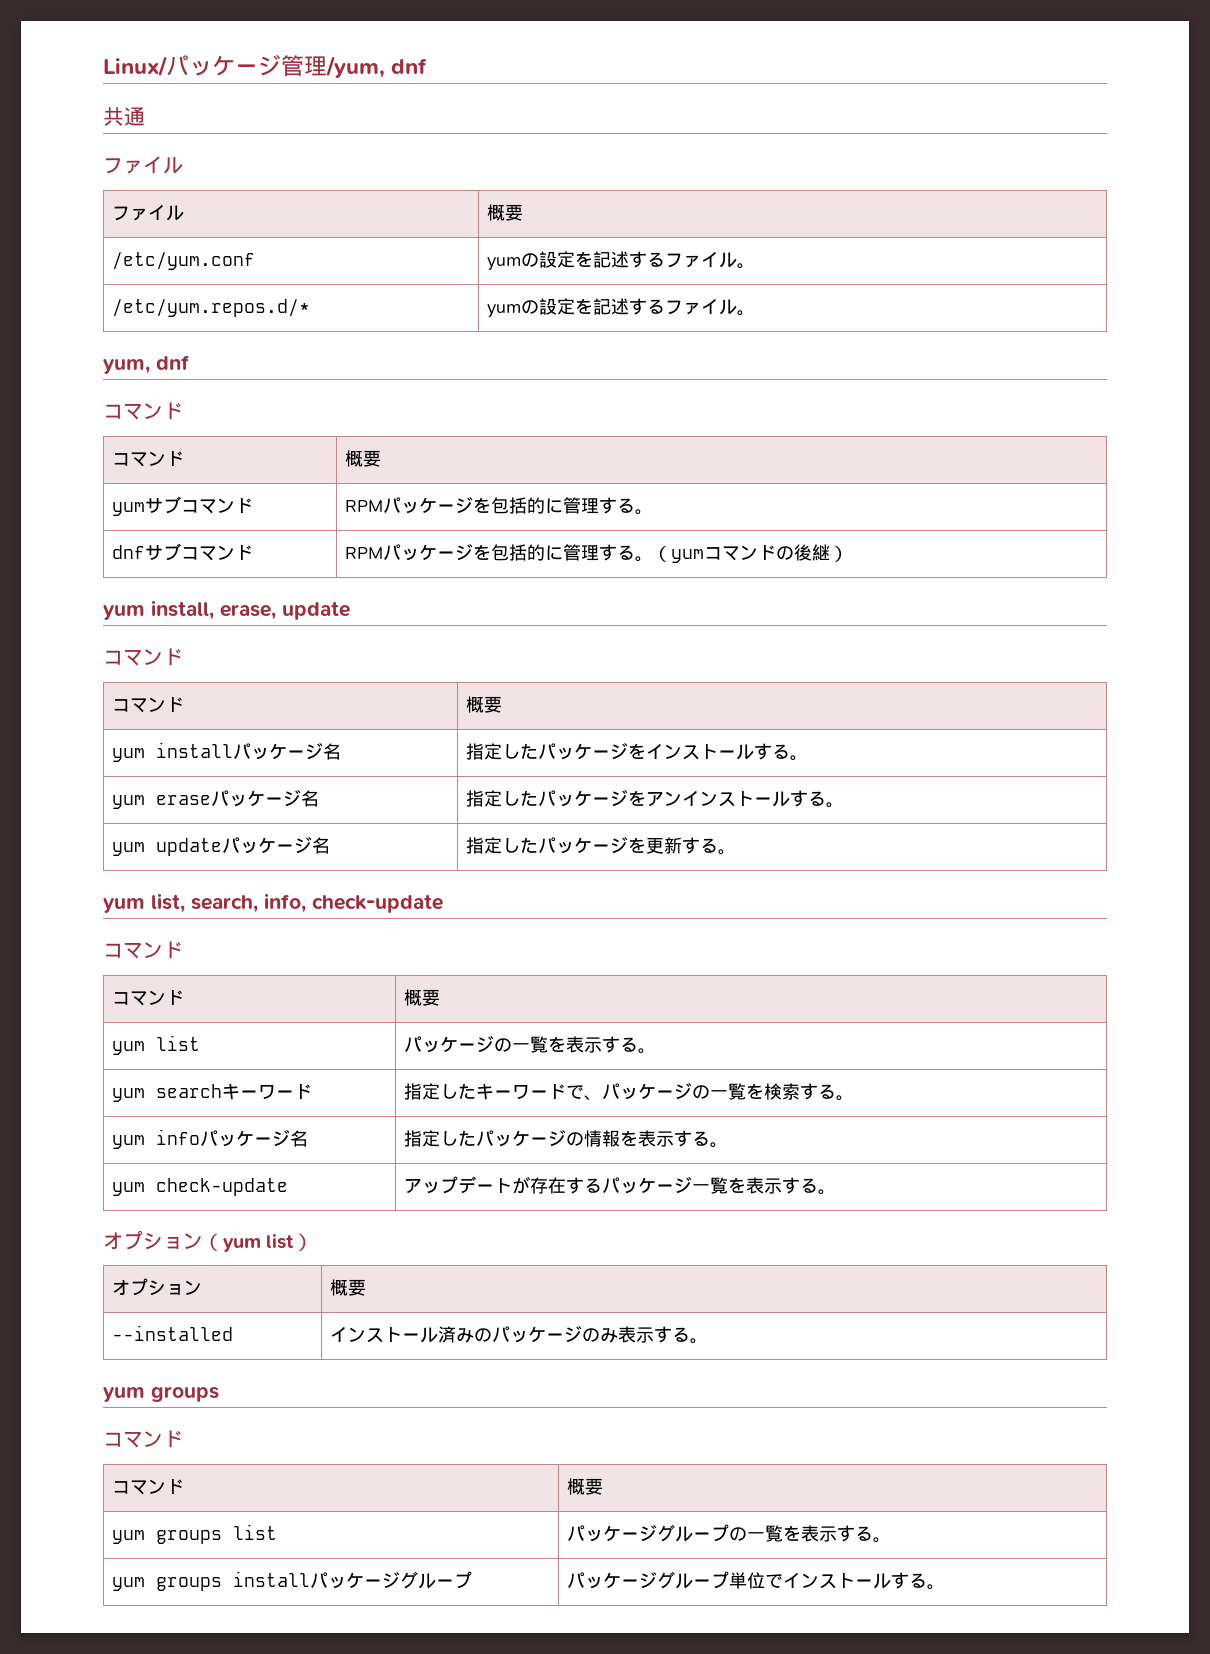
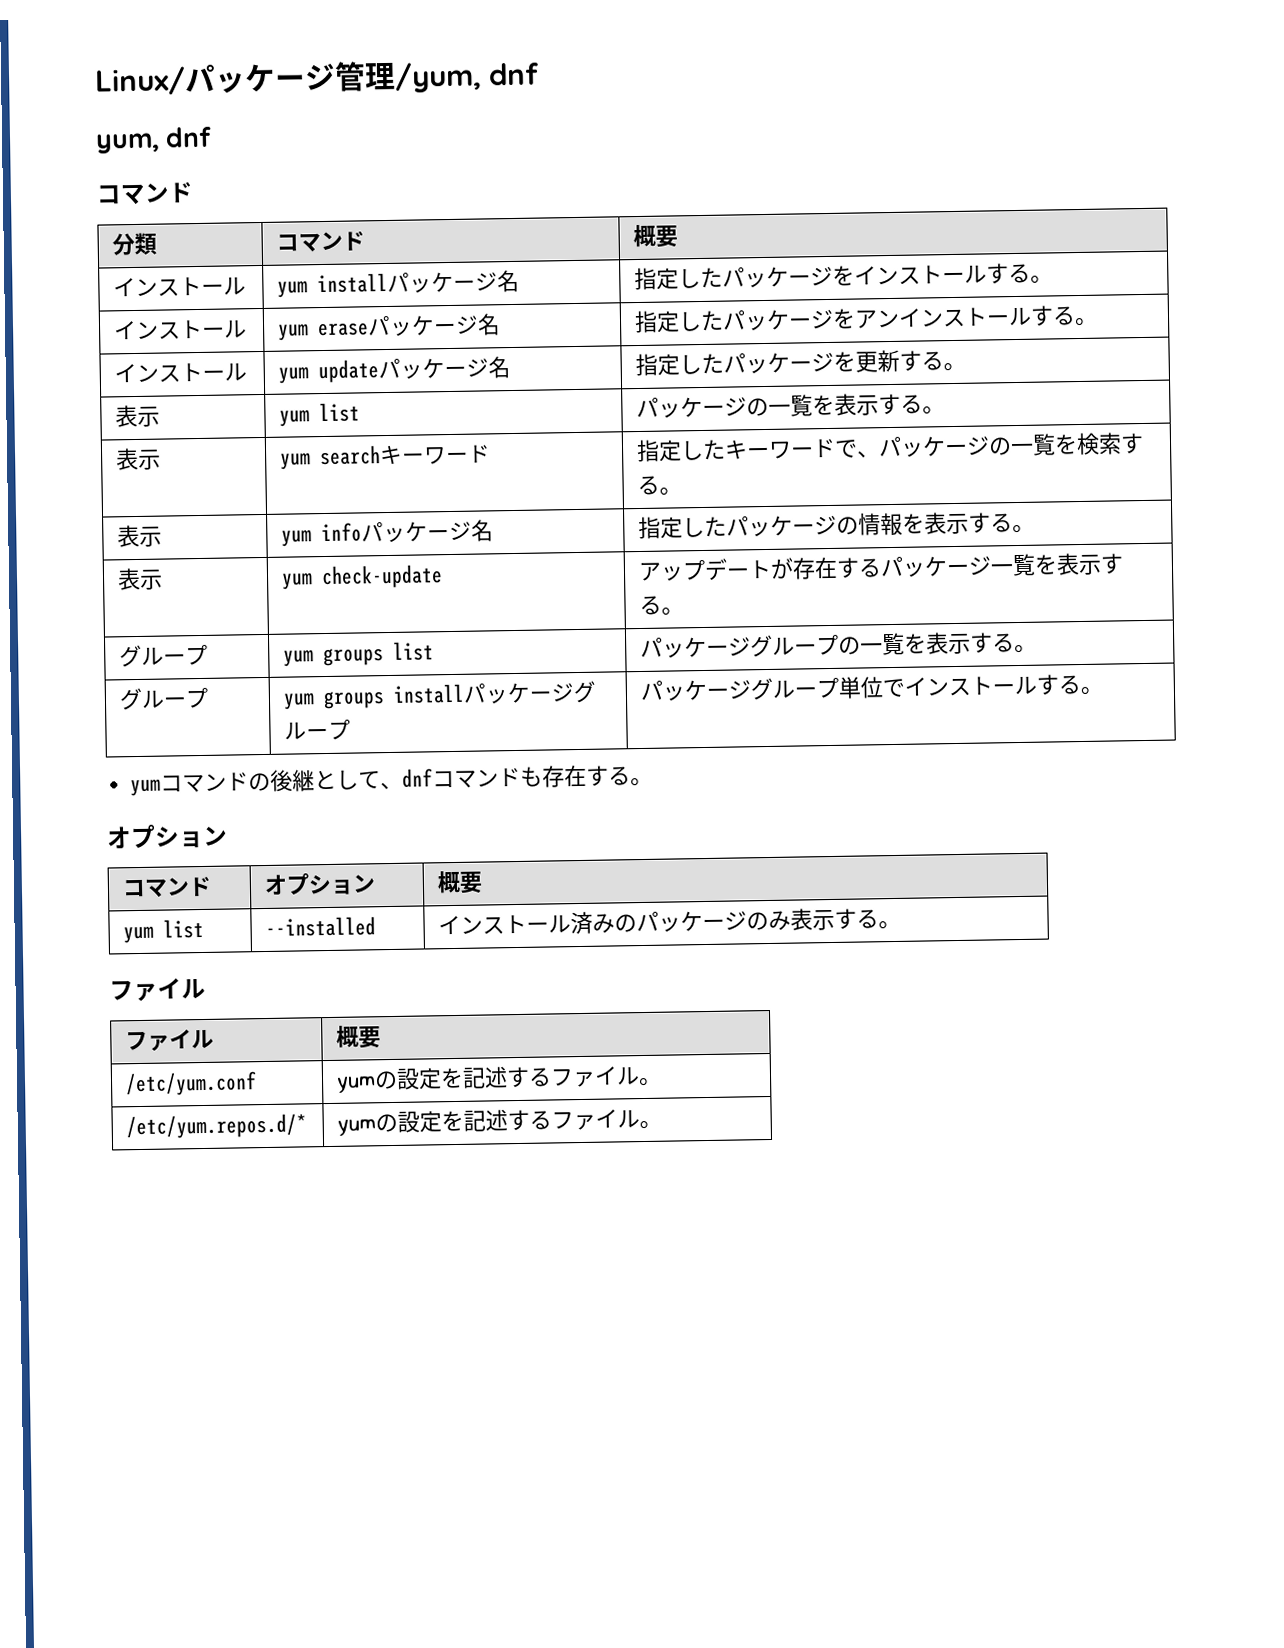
- 共通
+ yum, dnf
+ コマンド
+ 分類 | コマンド | 概要
+ インストール | yum installパッケージ名 | 指定したパッケージをインストールする。
+ インストール | yum eraseパッケージ名 | 指定したパッケージをアンインストールする。
+ インストール | yum updateパッケージ名 | 指定したパッケージを更新する。
+ 表示 | yum list | パッケージの一覧を表示する。
+ 表示 | yum searchキーワード | 指定したキーワードで、パッケージの一覧を検索する。
+ 表示 | yum infoパッケージ名 | 指定したパッケージの情報を表示する。
+ 表示 | yum check-update | アップデートが存在するパッケージ一覧を表示する。
+ グループ | yum groups list | パッケージグループの一覧を表示する。
+ グループ | yum groups installパッケージグループ | パッケージグループ単位でインストールする。
+ yumコマンドの後継として、dnfコマンドも存在する。
+ オプション
+ コマンド | オプション | 概要
+ yum list | --installed | インストール済みのパッケージのみ表示する。
- yum, dnf
- コマンド
- コマンド | 概要
- yumサブコマンド | RPMパッケージを包括的に管理する。
- dnfサブコマンド | RPMパッケージを包括的に管理する。（yumコマンドの後継）
- yum install, erase, update
- コマンド
- コマンド | 概要
- yum installパッケージ名 | 指定したパッケージをインストールする。
- yum eraseパッケージ名 | 指定したパッケージをアンインストールする。
- yum updateパッケージ名 | 指定したパッケージを更新する。
- yum list, search, info, check-update
- コマンド
- コマンド | 概要
- yum list | パッケージの一覧を表示する。
- yum searchキーワード | 指定したキーワードで、パッケージの一覧を検索する。
- yum infoパッケージ名 | 指定したパッケージの情報を表示する。
- yum check-update | アップデートが存在するパッケージ一覧を表示する。
- オプション（yum list）
- オプション | 概要
- --installed | インストール済みのパッケージのみ表示する。
- yum groups
- コマンド
- コマンド | 概要
- yum groups list | パッケージグループの一覧を表示する。
- yum groups installパッケージグループ | パッケージグループ単位でインストールする。

